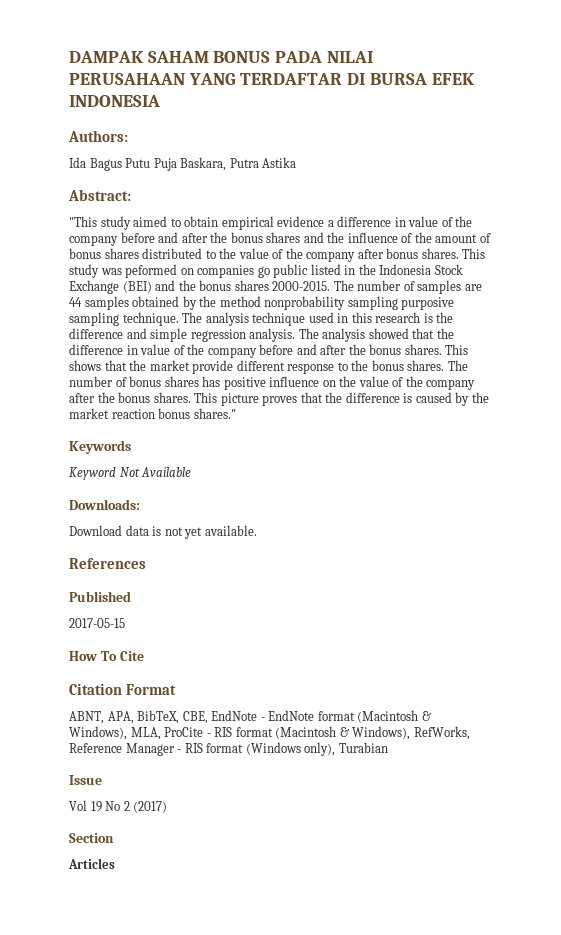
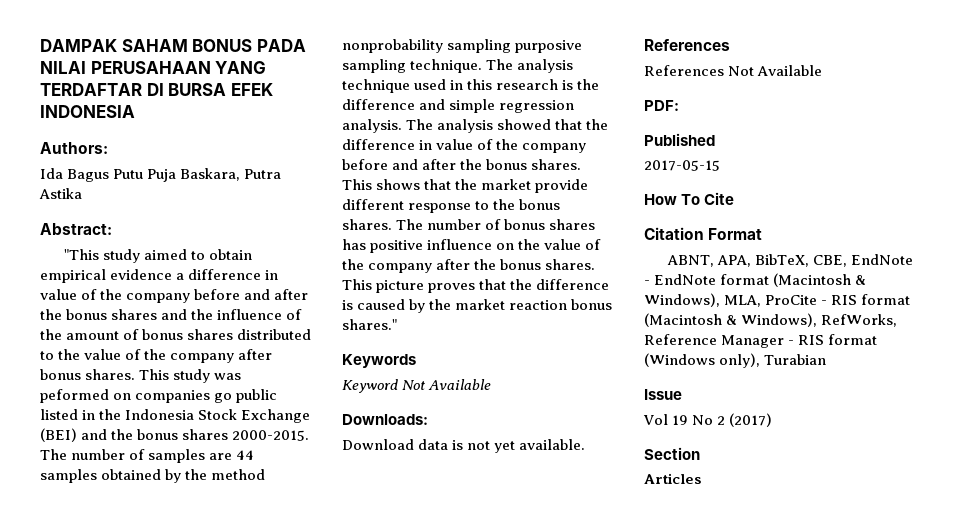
+ References Not Available
+ PDF:

